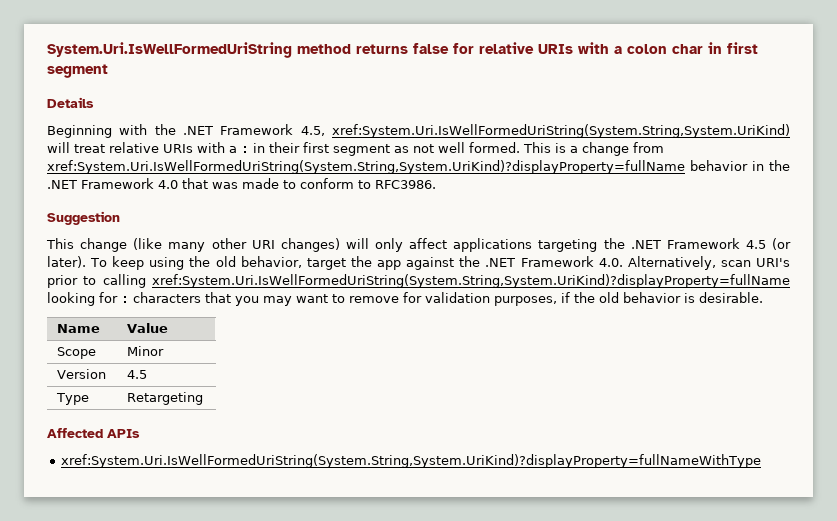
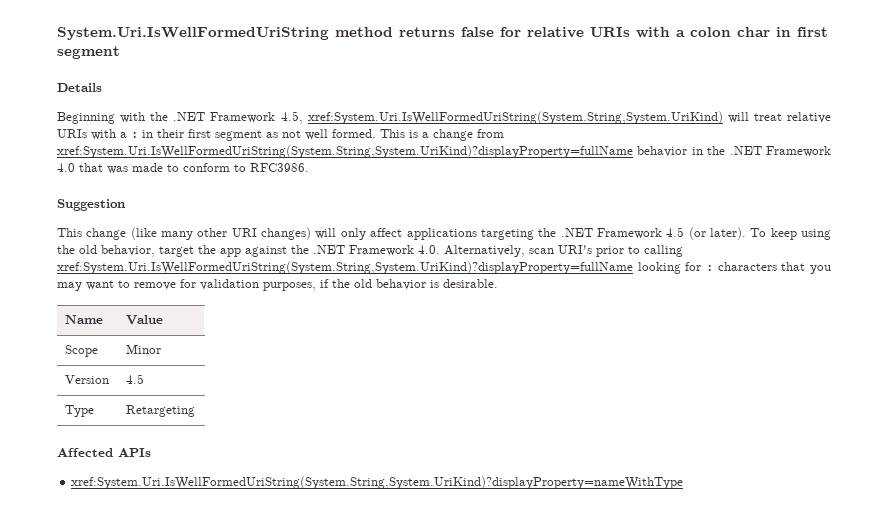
- xref:System.Uri.IsWellFormedUriString(System.String,System.UriKind)?displayProperty=fullNameWithType
+ xref:System.Uri.IsWellFormedUriString(System.String,System.UriKind)?displayProperty=nameWithType

